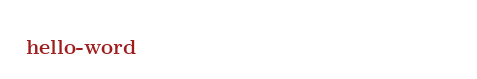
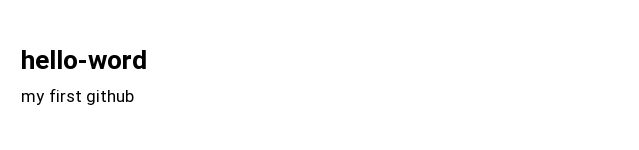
+ my first github

